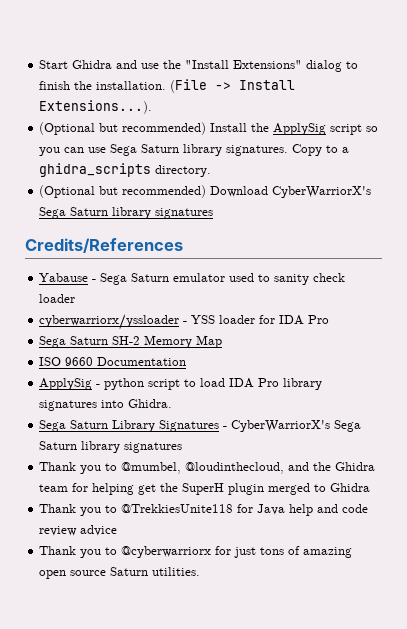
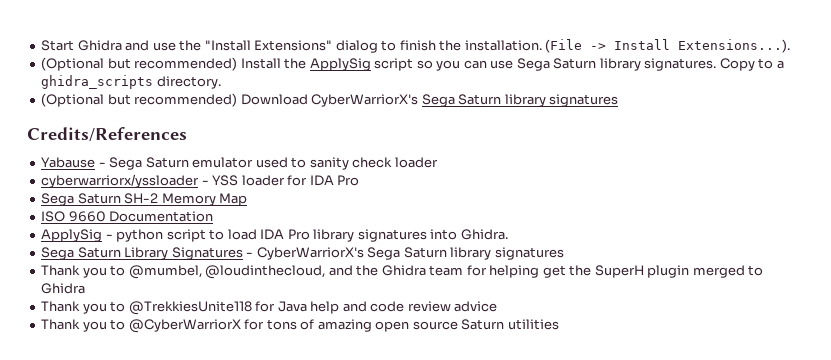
- Thank you to @cyberwarriorx for just tons of amazing open source Saturn utilities.
+ Thank you to @CyberWarriorX for tons of amazing open source Saturn utilities

